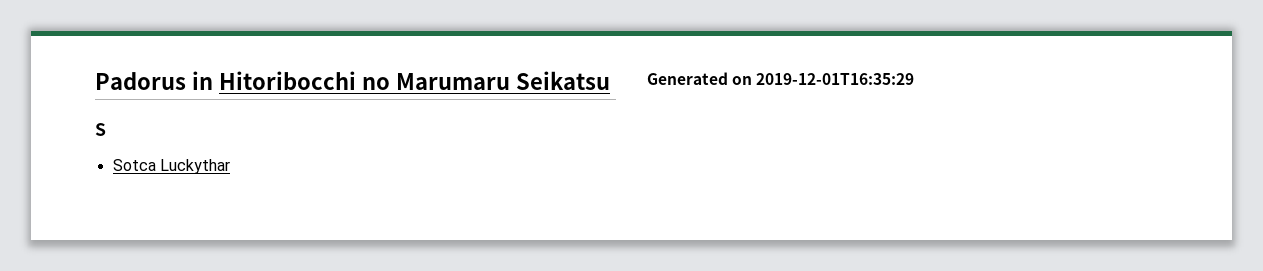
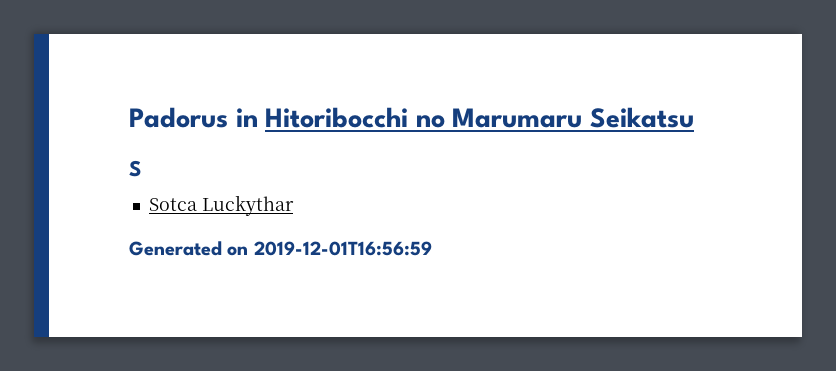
- Generated on 2019-12-01T16:35:29
+ Generated on 2019-12-01T16:56:59

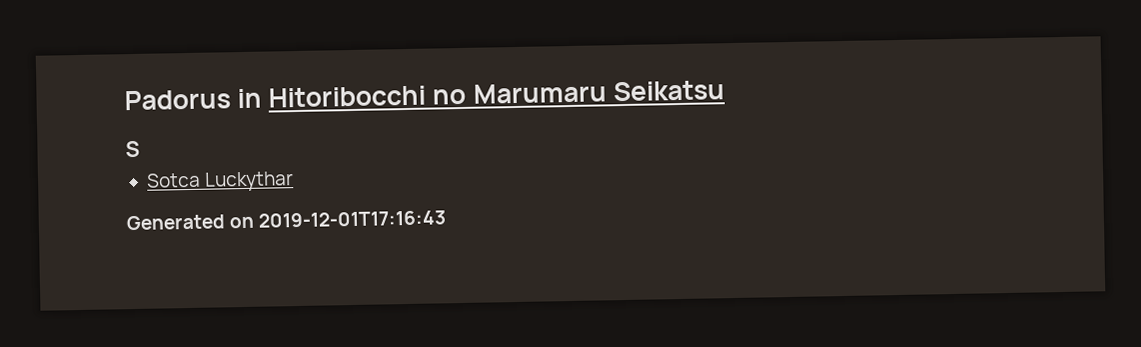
- Generated on 2019-12-01T16:56:59
+ Generated on 2019-12-01T17:16:43

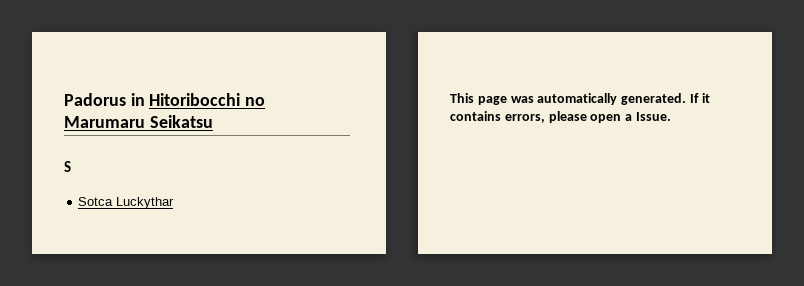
- Generated on 2019-12-01T17:16:43
+ This page was automatically generated. If it contains errors, please open a Issue.

